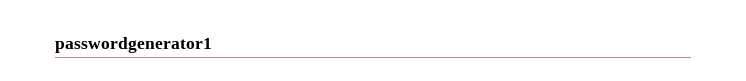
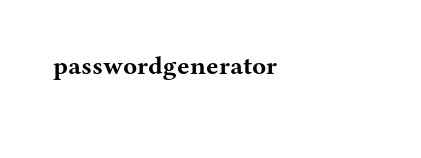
- passwordgenerator1
+ passwordgenerator

